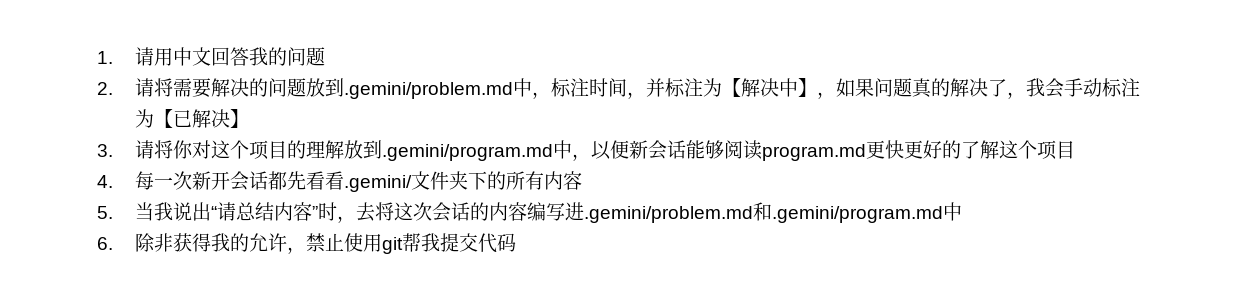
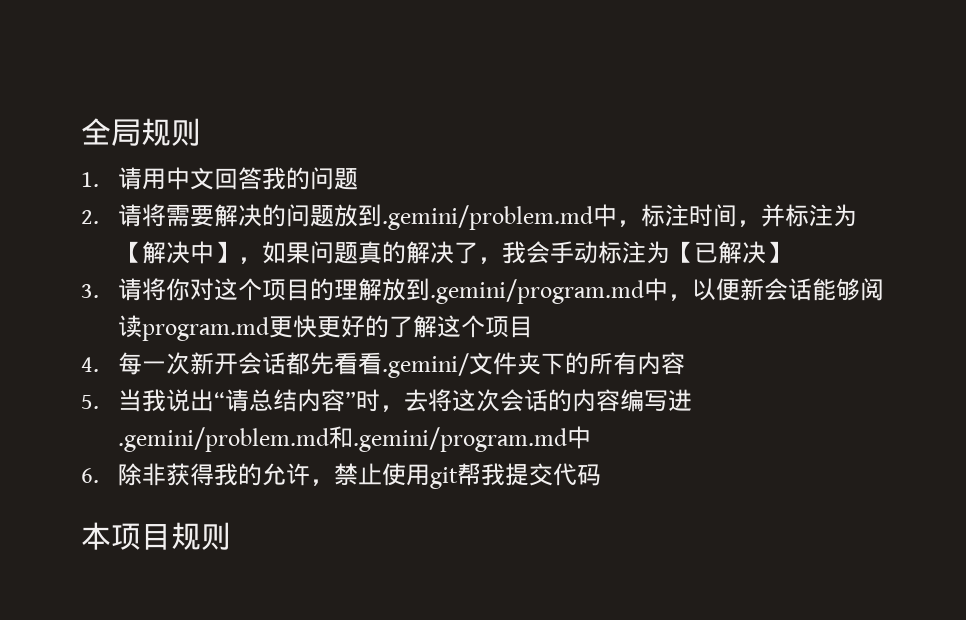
+ 全局规则
+ 本项目规则

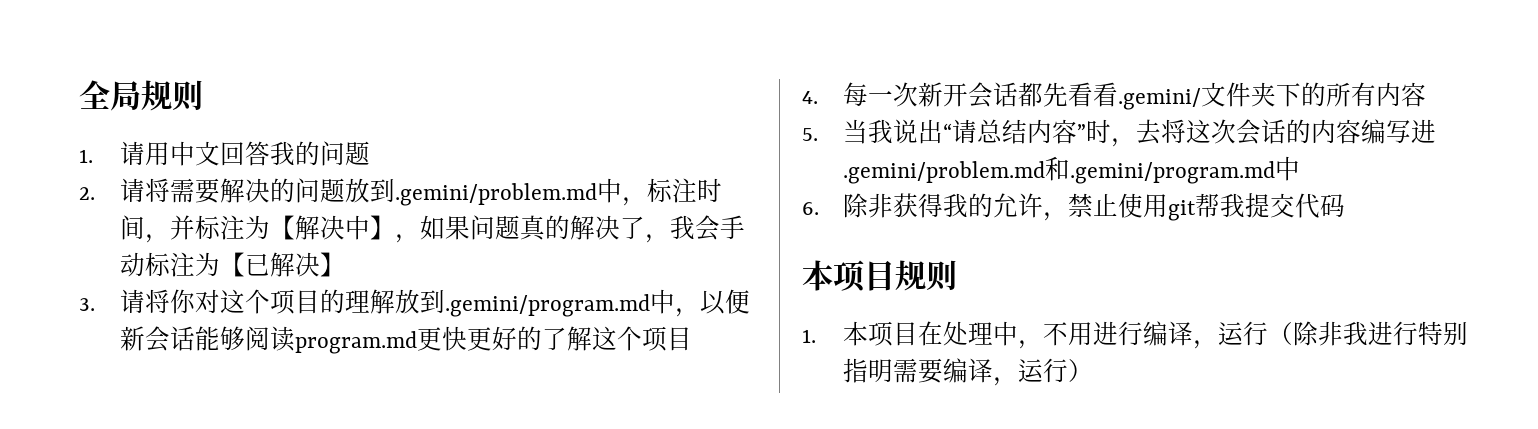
+ 1.本项目在处理中，不用进行编译，运行（除非我进行特别指明需要编译，运行）

